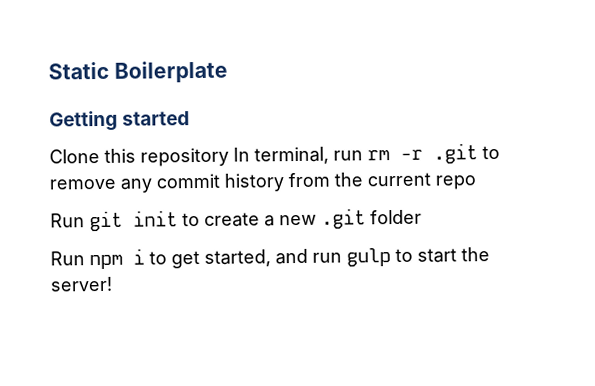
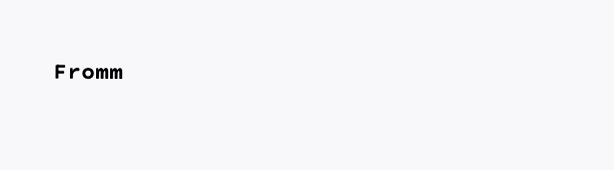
- Static Boilerplate
- Getting started
- Clone this repository In terminal, run rm -r .git to remove any commit history from the current repo
- Run git init to create a new .git folder
- Run npm i to get started, and run gulp to start the server!
+ Fromm

